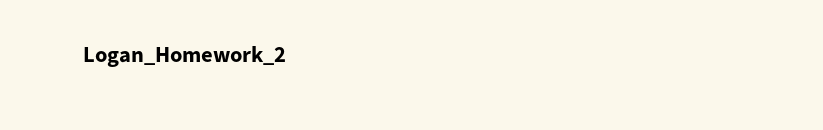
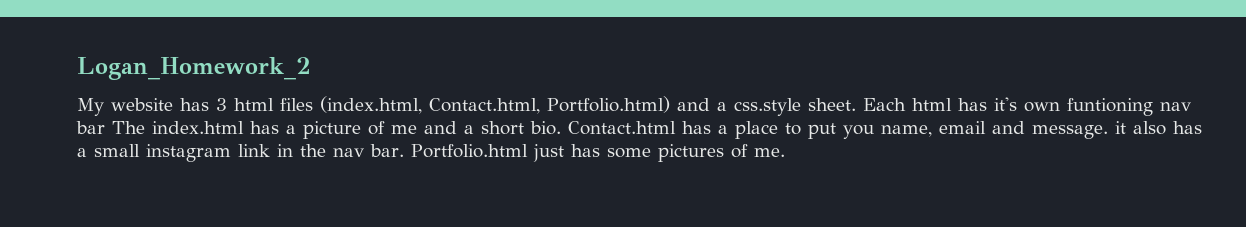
+ My website has 3 html files (index.html, Contact.html, Portfolio.html) and a css.style sheet. Each html has it's own funtioning nav bar The index.html has a picture of me and a short bio. Contact.html has a place to put you name, email and message. it also has a small instagram link in the nav bar. Portfolio.html just has some pictures of me.

